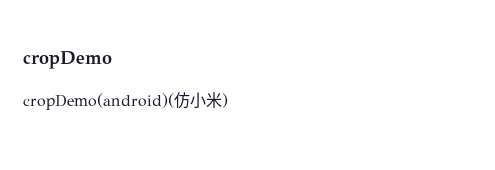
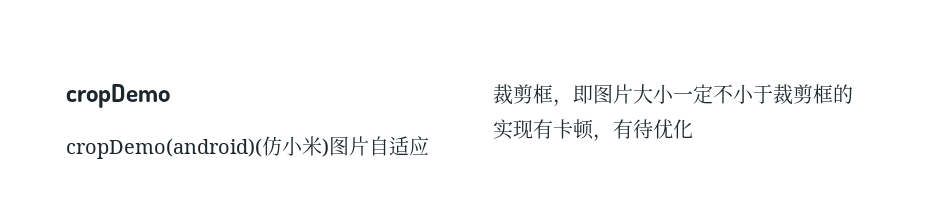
- cropDemo(android)(仿小米)
+ cropDemo(android)(仿小米)图片自适应裁剪框，即图片大小一定不小于裁剪框的实现有卡顿，有待优化

